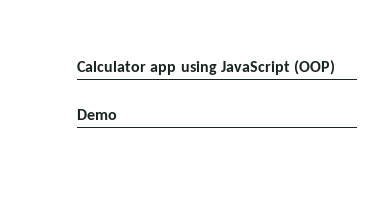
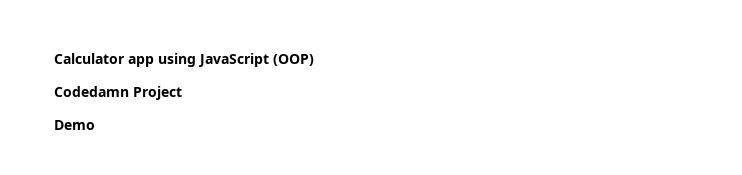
+ Codedamn Project

